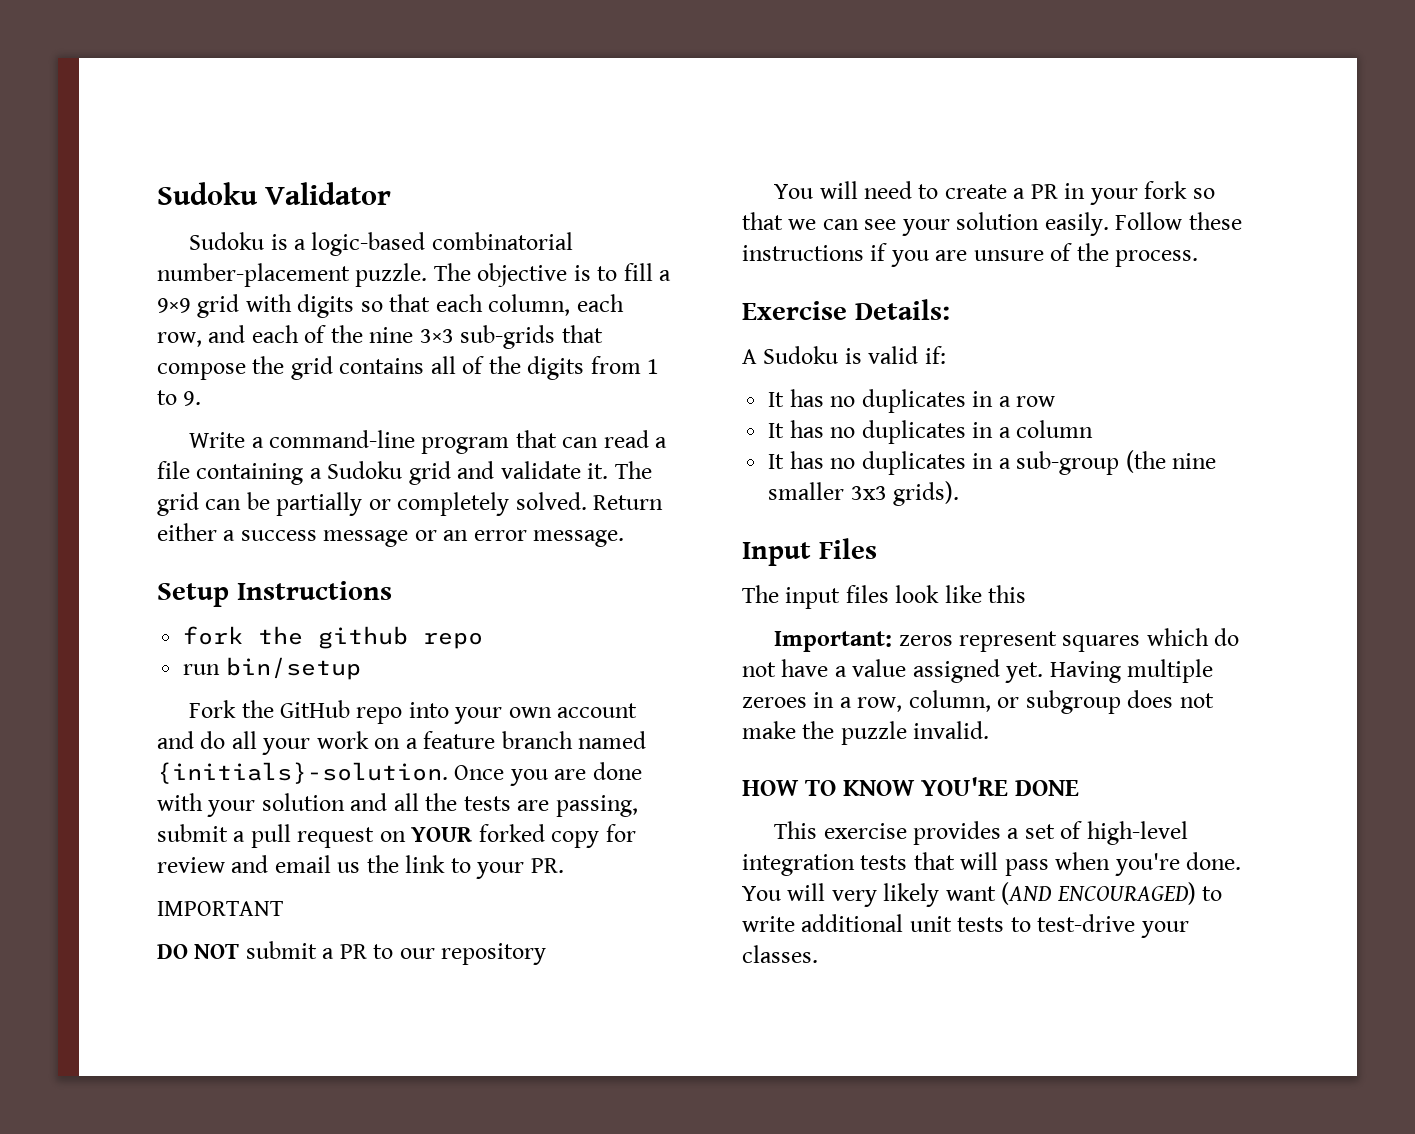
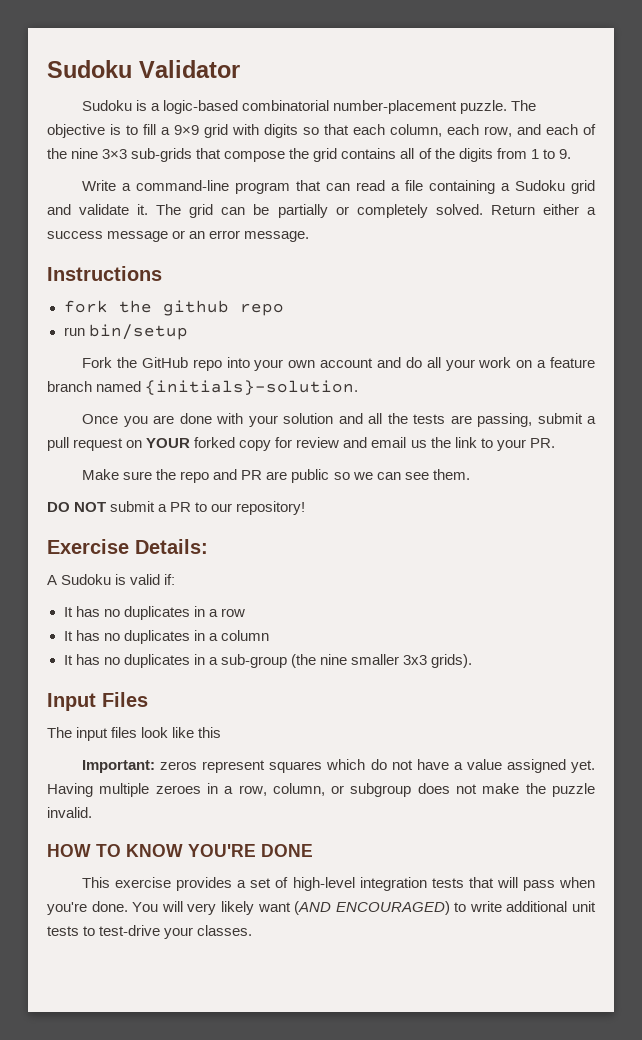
- Setup Instructions
+ Instructions
- Fork the GitHub repo into your own account and do all your work on a feature branch named {initials}-solution. Once you are done with your solution and all the tests are passing, submit a pull request on YOUR forked copy for review and email us the link to your PR.
+ Fork the GitHub repo into your own account and do all your work on a feature branch named {initials}-solution.
+ Once you are done with your solution and all the tests are passing, submit a pull request on YOUR forked copy for review and email us the link to your PR.
- IMPORTANT
+ Make sure the repo and PR are public so we can see them.
- DO NOT submit a PR to our repository
- You will need to create a PR in your fork so that we can see your solution easily. Follow these instructions if you are unsure of the process.
+ DO NOT submit a PR to our repository!

